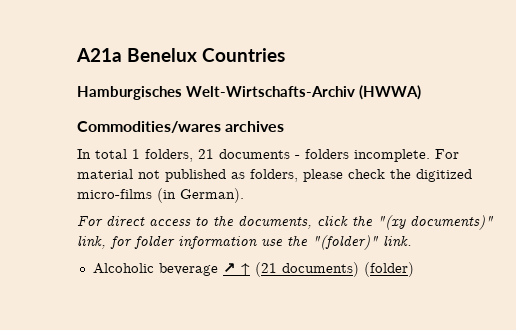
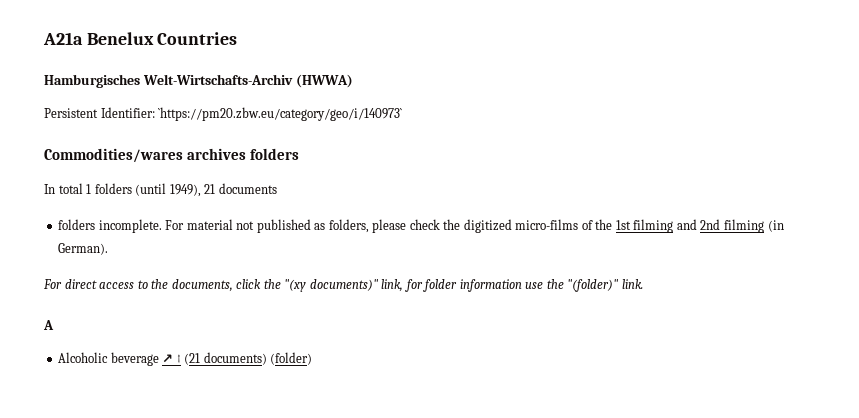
+ Persistent Identifier: `https://pm20.zbw.eu/category/geo/i/140973`
- Commodities/wares archives
+ Commodities/wares archives folders
- In total 1 folders, 21 documents - folders incomplete.
+ In total 1 folders (until 1949), 21 documents
+ folders incomplete.
- For material not published as folders, please check the digitized micro-films (in German).
+ For material not published as folders, please check the digitized micro-films of the 1st filming and 2nd filming (in German).
+ A

